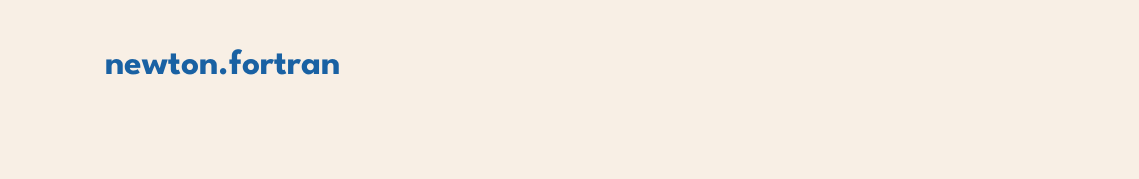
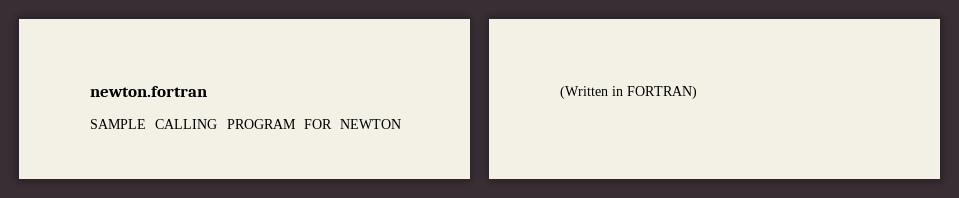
+ SAMPLE CALLING PROGRAM FOR NEWTON (Written in FORTRAN)

